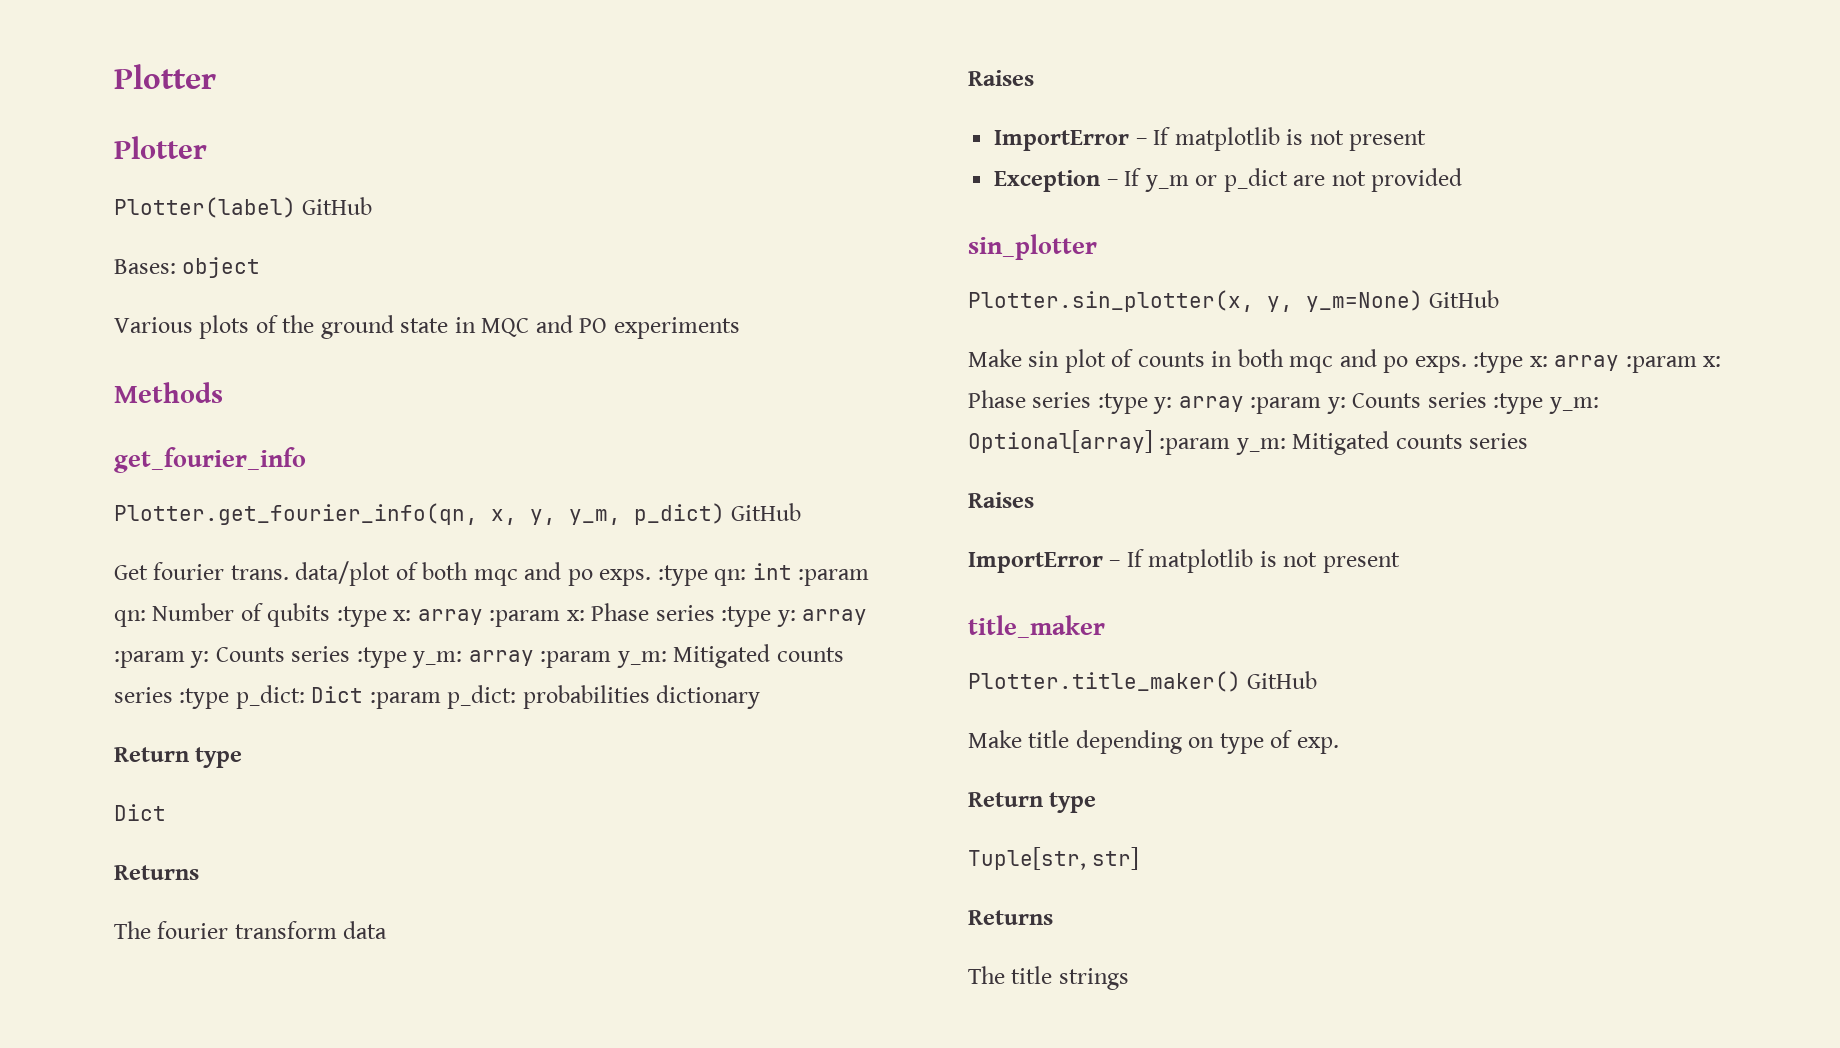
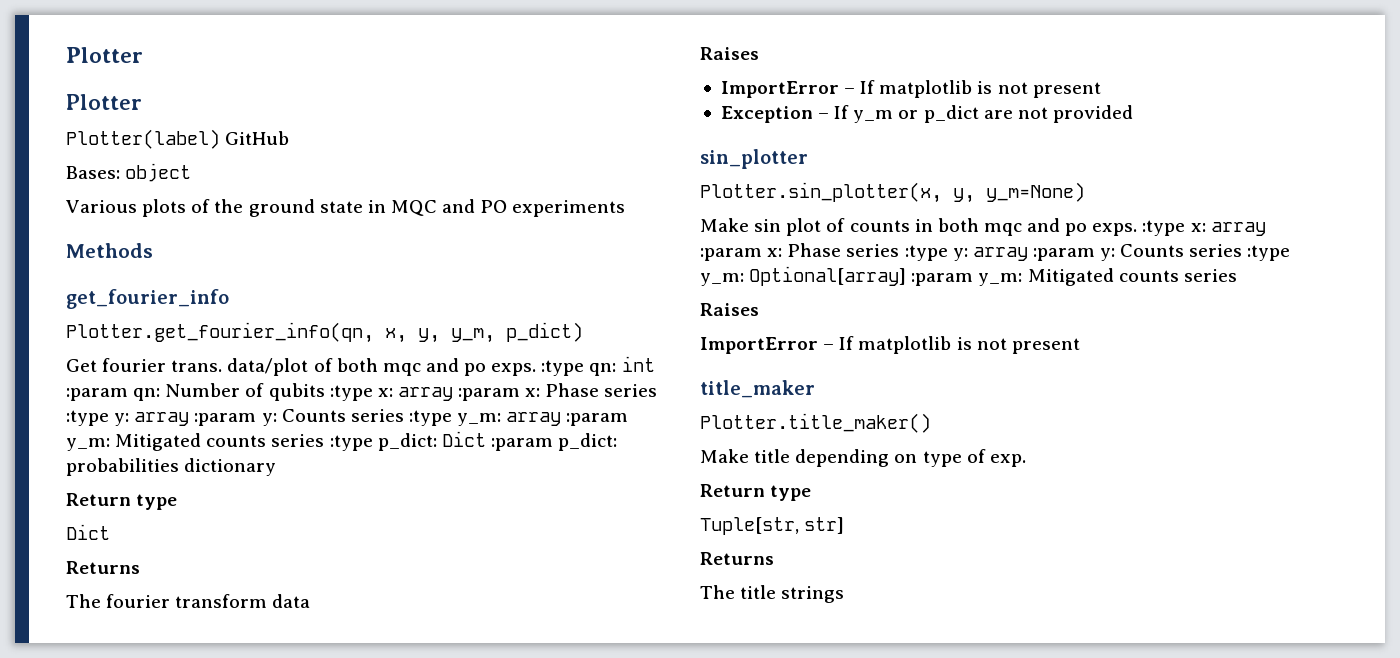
- Plotter.get_fourier_info(qn, x, y, y_m, p_dict) GitHub
+ Plotter.get_fourier_info(qn, x, y, y_m, p_dict)
- Plotter.sin_plotter(x, y, y_m=None) GitHub
+ Plotter.sin_plotter(x, y, y_m=None)
- Plotter.title_maker() GitHub
+ Plotter.title_maker()

